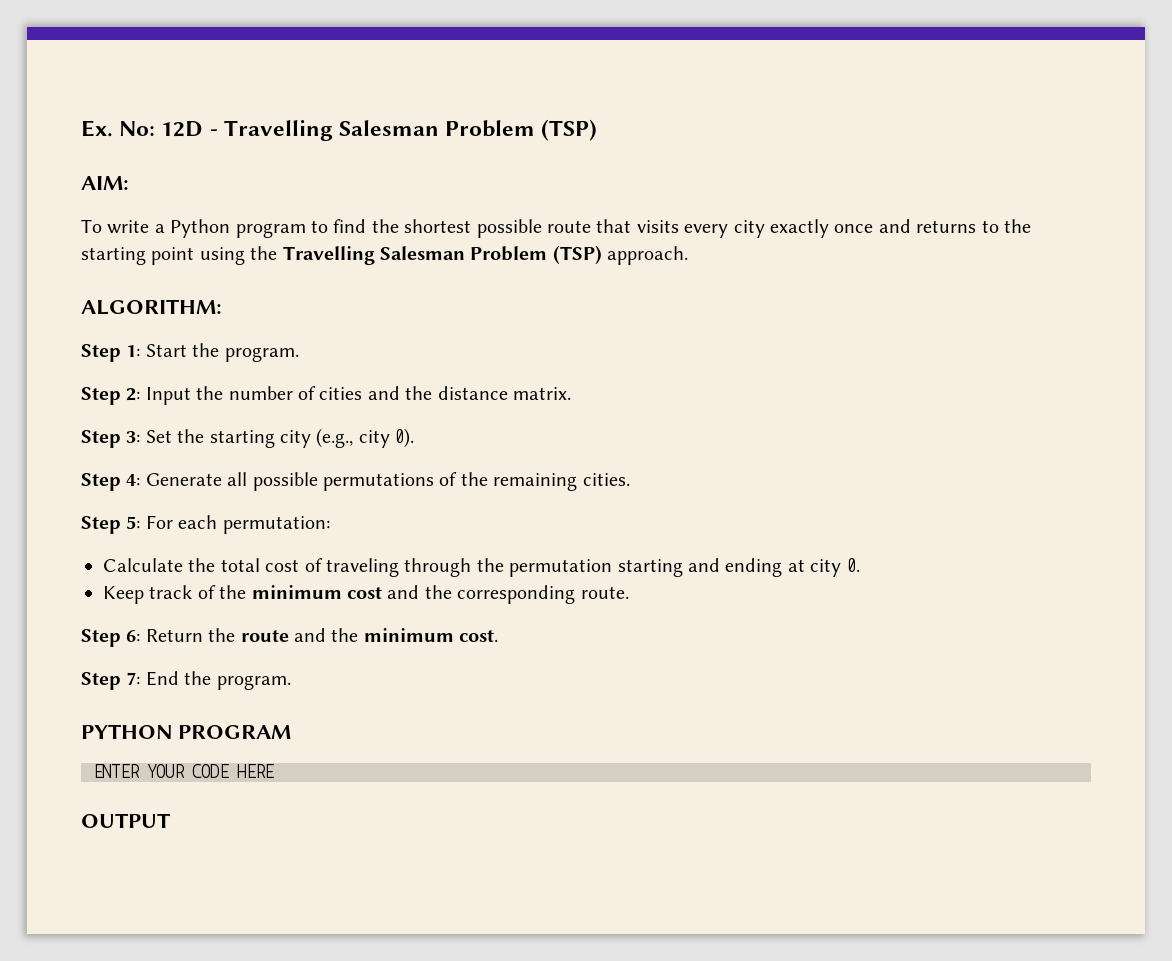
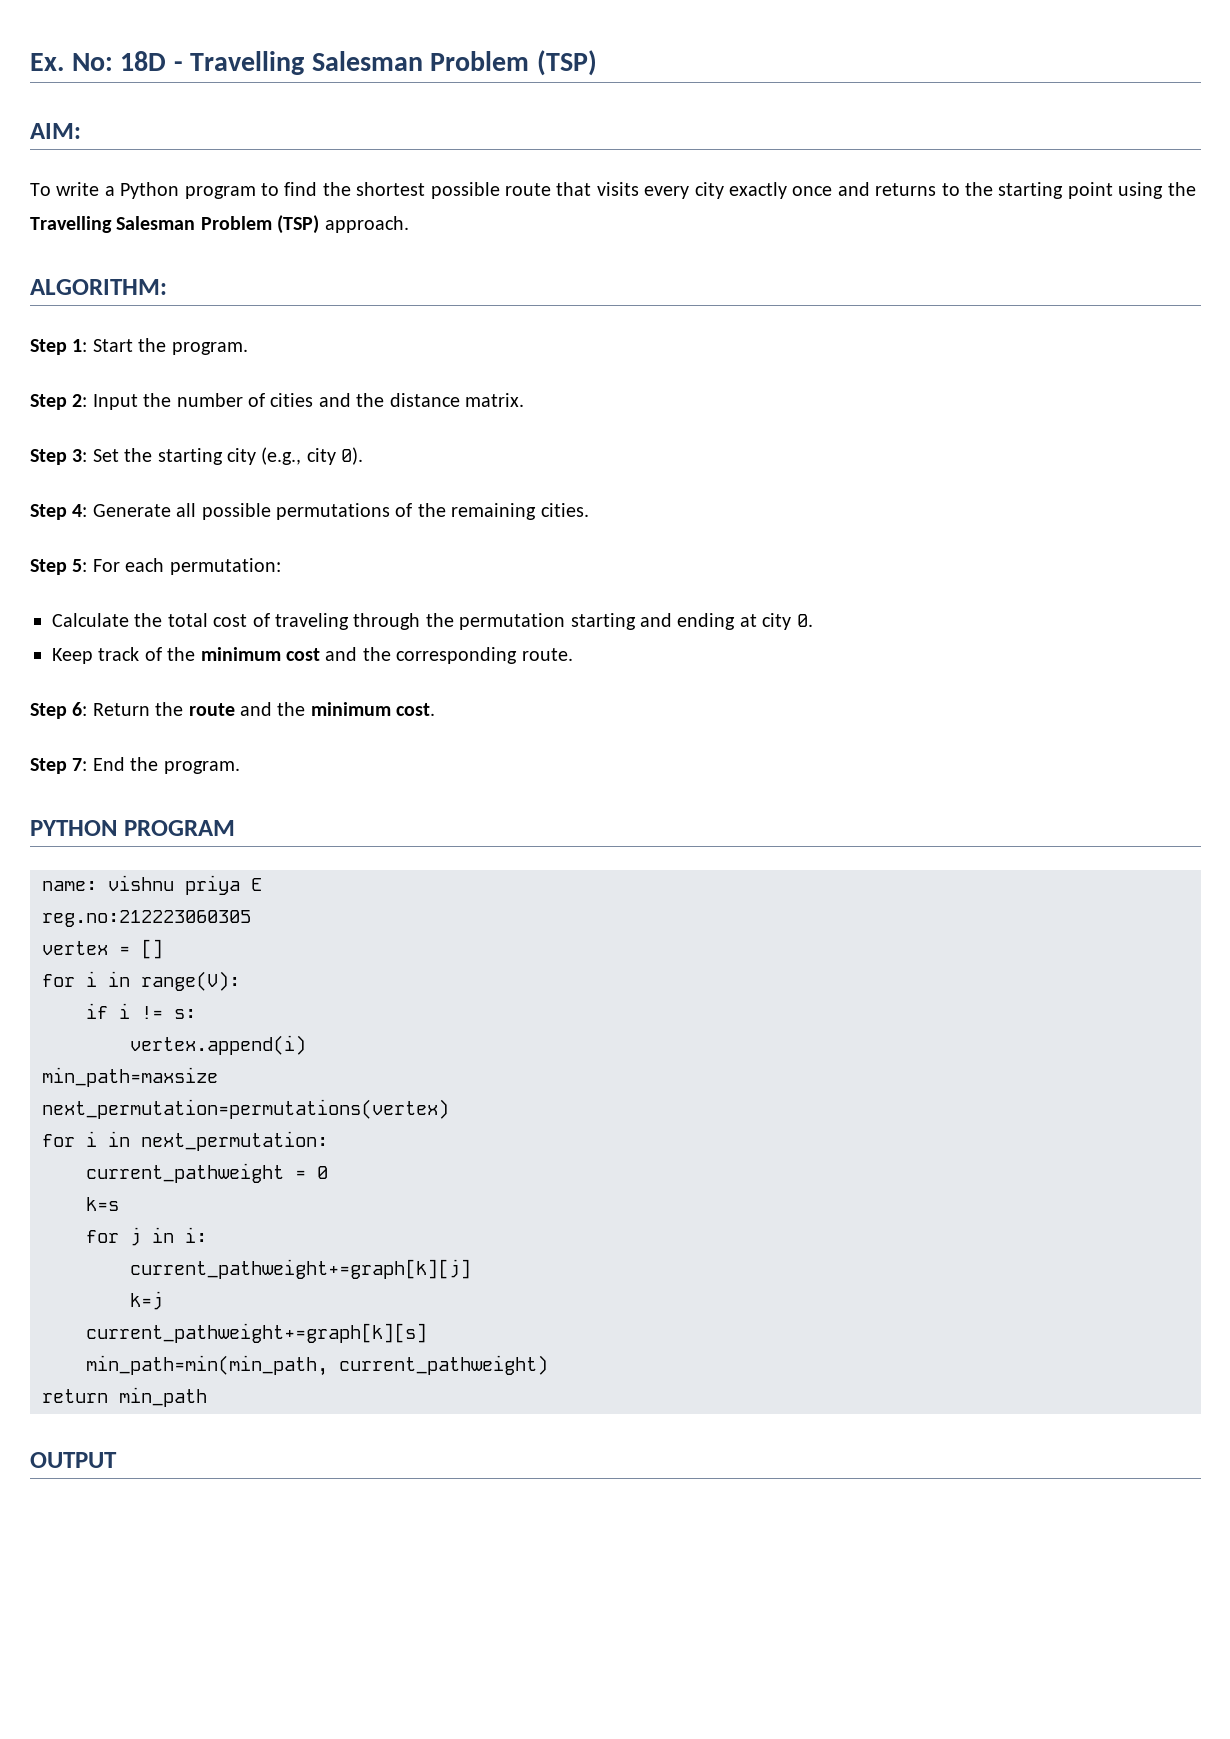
- Ex. No: 12D - Travelling Salesman Problem (TSP)
+ Ex. No: 18D - Travelling Salesman Problem (TSP)
- ENTER YOUR CODE HERE
+ name: vishnu priya E
+ reg.no:212223060305
+ vertex = []
+ for i in range(V):
+ if i != s:
+ vertex.append(i)
+ min_path=maxsize
+ next_permutation=permutations(vertex)
+ for i in next_permutation:
+ current_pathweight = 0
+ k=s
+ for j in i:
+ current_pathweight+=graph[k][j]
+ k=j
+ current_pathweight+=graph[k][s]
+ min_path=min(min_path, current_pathweight)
+ return min_path

